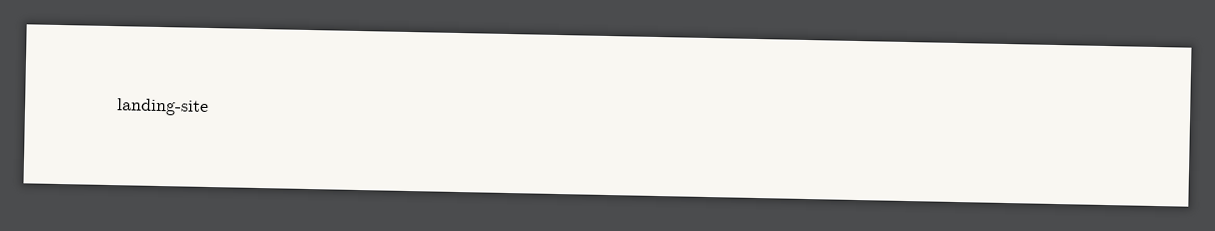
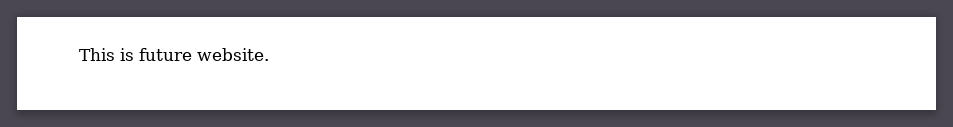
- landing-site
+ This is future website.

